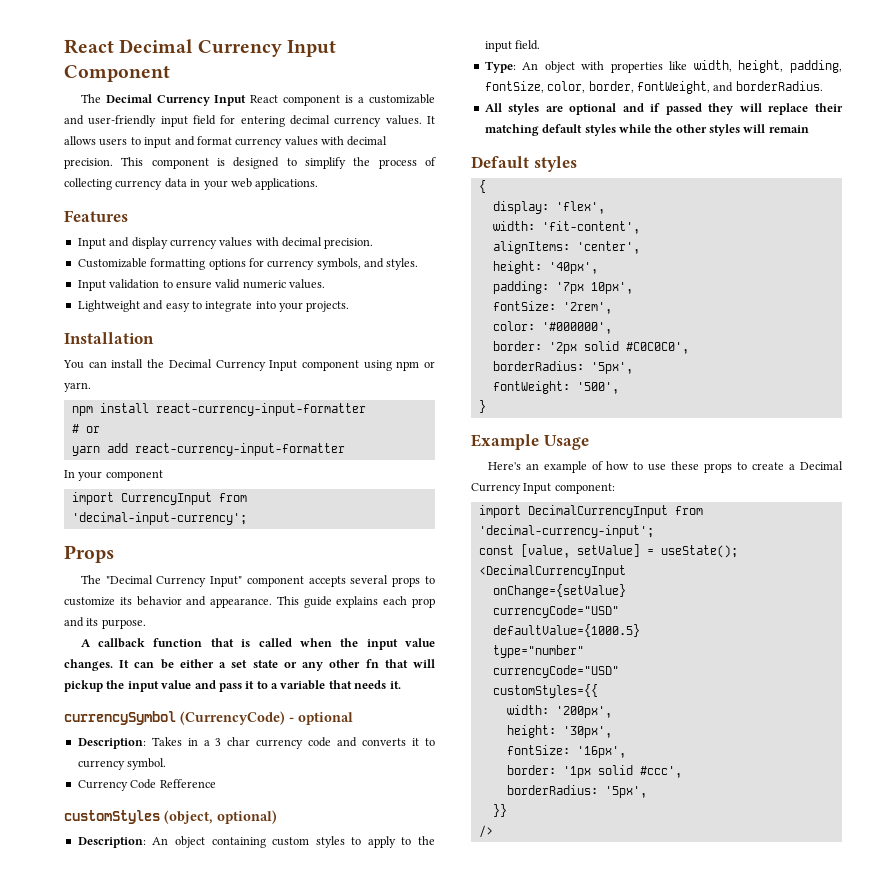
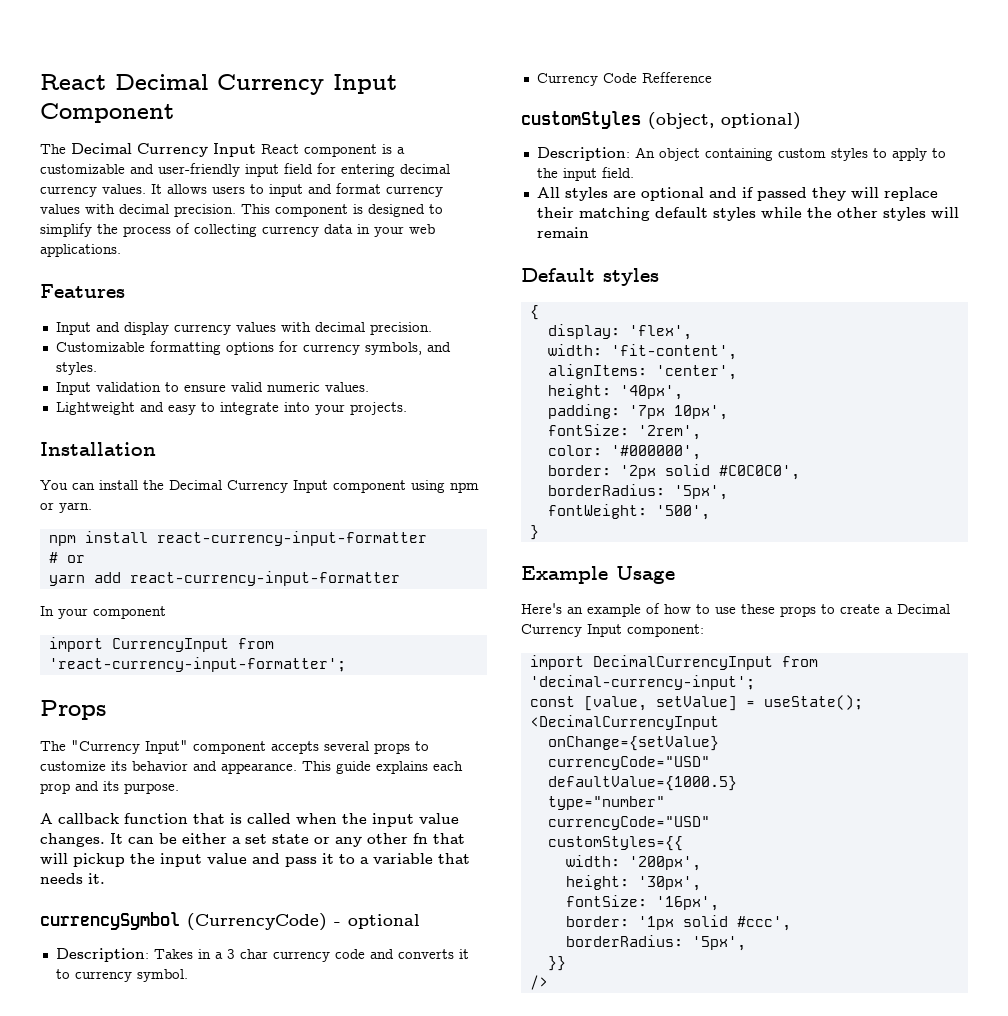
- import CurrencyInput from 'decimal-input-currency';
+ import CurrencyInput from 'react-currency-input-formatter';
- The "Decimal Currency Input" component accepts several props to customize its behavior and appearance.
+ The "Currency Input" component accepts several props to customize its behavior and appearance.
- Type: An object with properties like width, height, padding, fontSize, color, border, fontWeight, and borderRadius.

